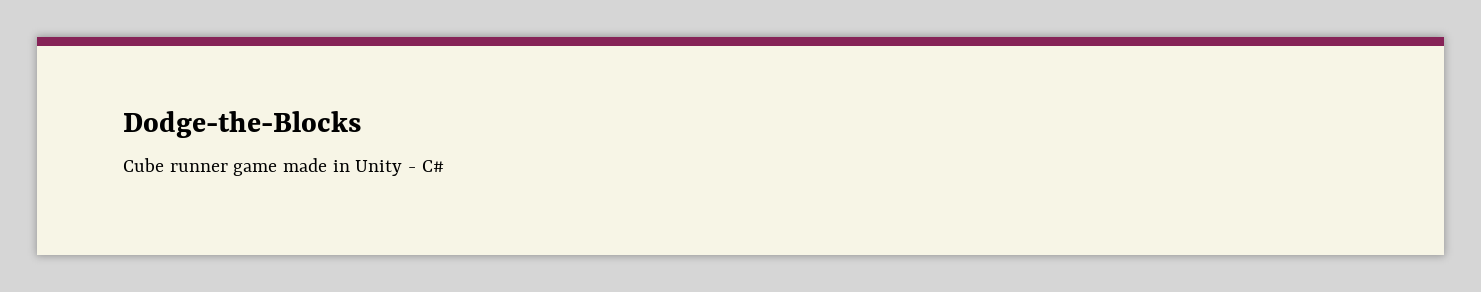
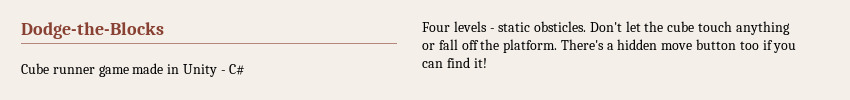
+ Four levels - static obsticles. Don't let the cube touch anything or fall off the platform. There's a hidden move button too if you can find it!

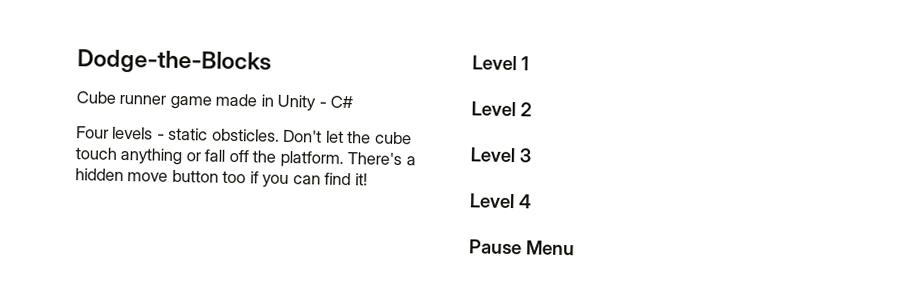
+ Level 1
+ Level 2
+ Level 3
+ Level 4
+ Pause Menu

